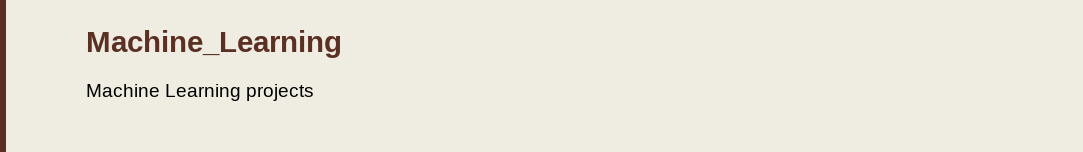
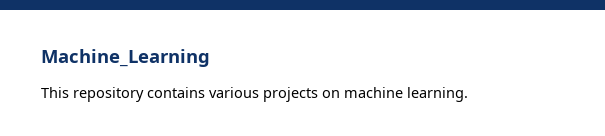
- Machine Learning projects
+ This repository contains various projects on machine learning.

